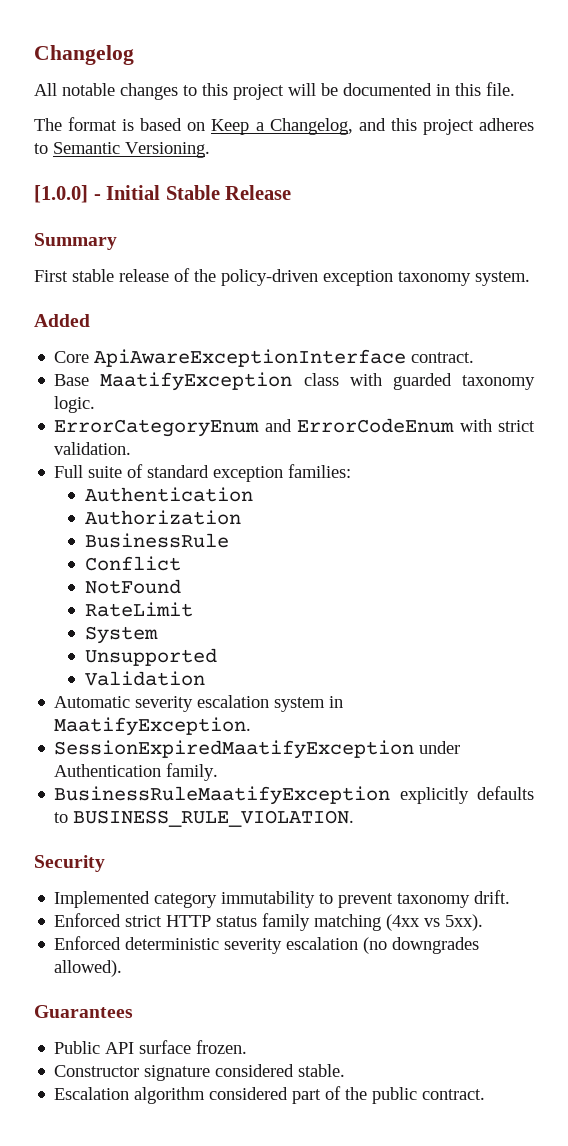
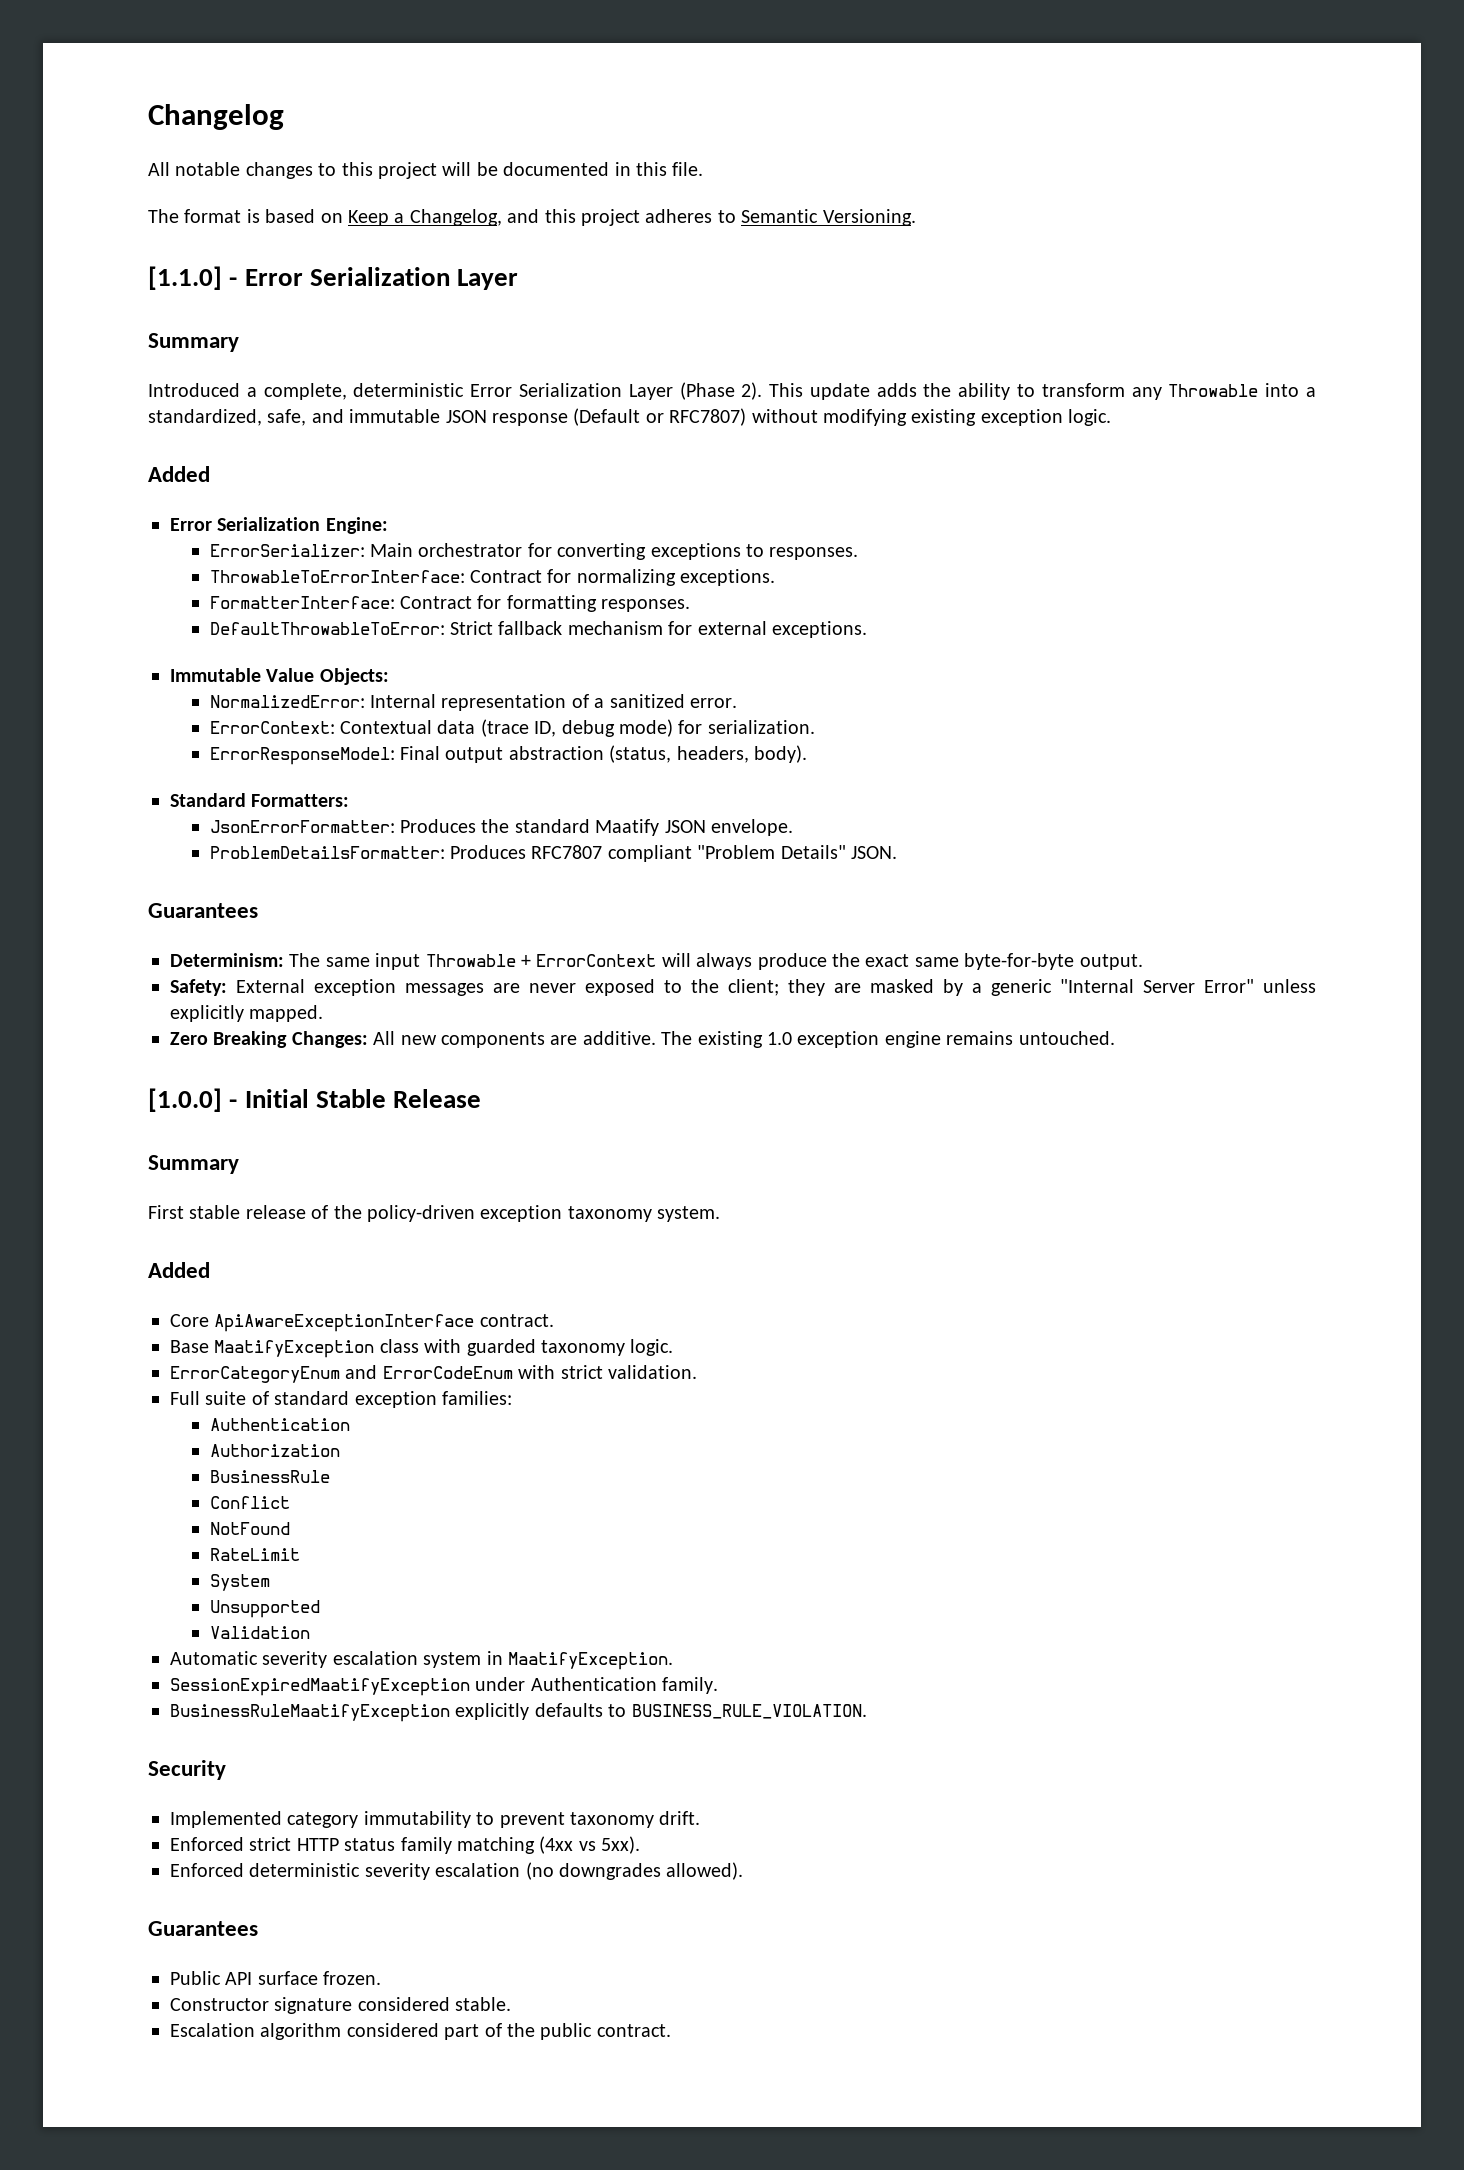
+ [1.1.0] - Error Serialization Layer
+ Summary
+ Introduced a complete, deterministic Error Serialization Layer (Phase 2). This update adds the ability to transform any Throwable into a standardized, safe, and immutable JSON response (Default or RFC7807) without modifying existing exception logic.
+ Added
+ Error Serialization Engine:
+ ErrorSerializer: Main orchestrator for converting exceptions to responses.
+ ThrowableToErrorInterface: Contract for normalizing exceptions.
+ FormatterInterface: Contract for formatting responses.
+ DefaultThrowableToError: Strict fallback mechanism for external exceptions.
+ Immutable Value Objects:
+ NormalizedError: Internal representation of a sanitized error.
+ ErrorContext: Contextual data (trace ID, debug mode) for serialization.
+ ErrorResponseModel: Final output abstraction (status, headers, body).
+ Standard Formatters:
+ JsonErrorFormatter: Produces the standard Maatify JSON envelope.
+ ProblemDetailsFormatter: Produces RFC7807 compliant "Problem Details" JSON.
+ Guarantees
+ Determinism: The same input Throwable + ErrorContext will always produce the exact same byte-for-byte output.
+ Safety: External exception messages are never exposed to the client; they are masked by a generic "Internal Server Error" unless explicitly mapped.
+ Zero Breaking Changes: All new components are additive. The existing 1.0 exception engine remains untouched.

